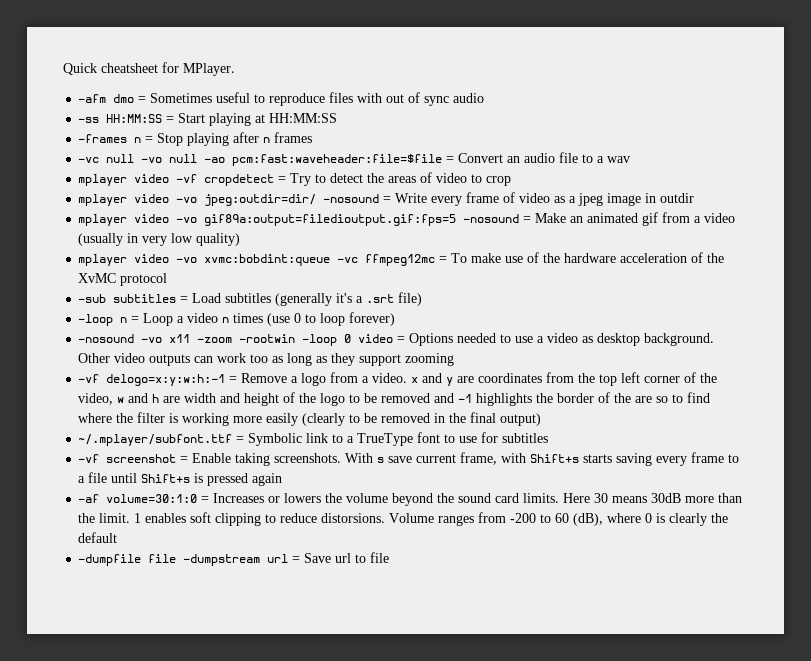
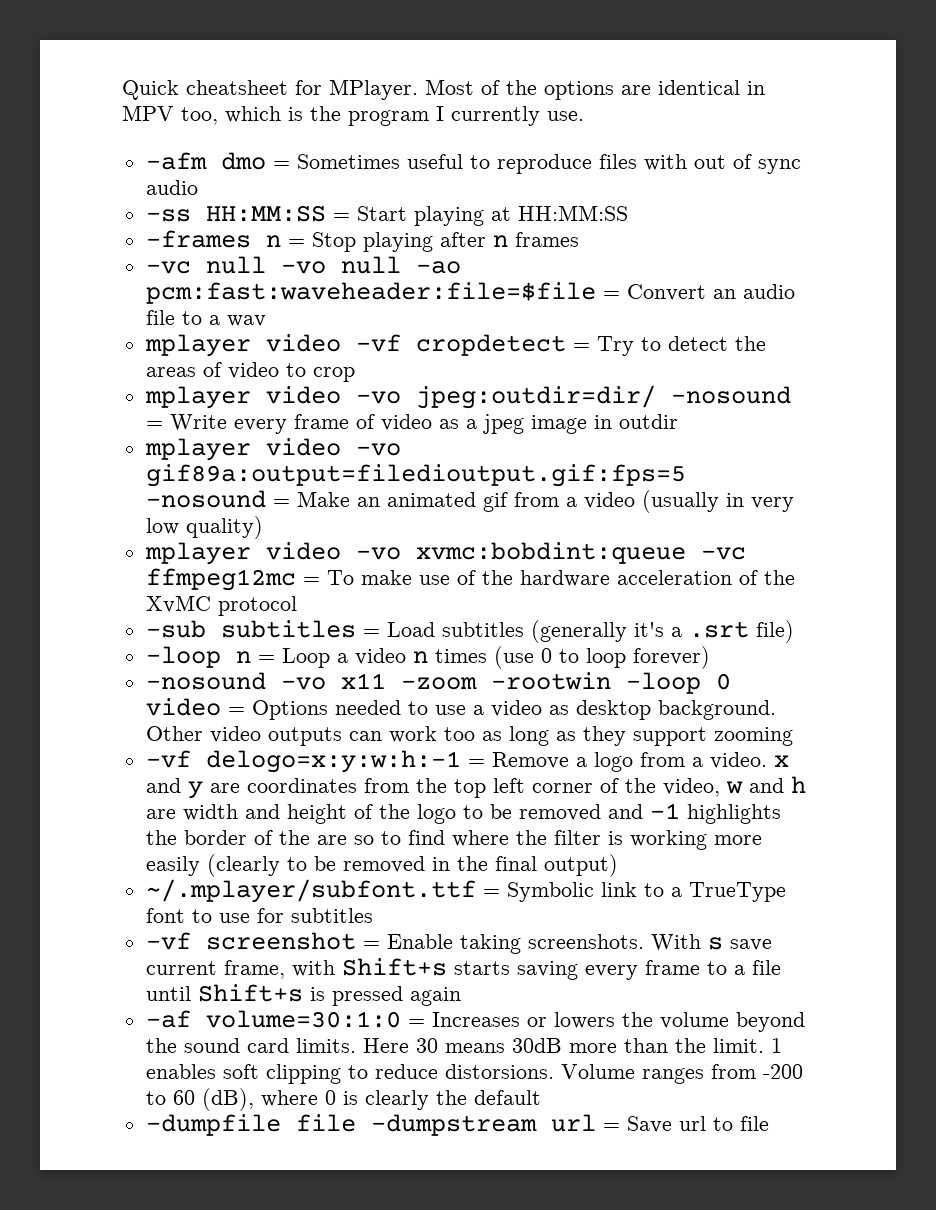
+ Most of the options are identical in MPV too, which is the program I currently use.

